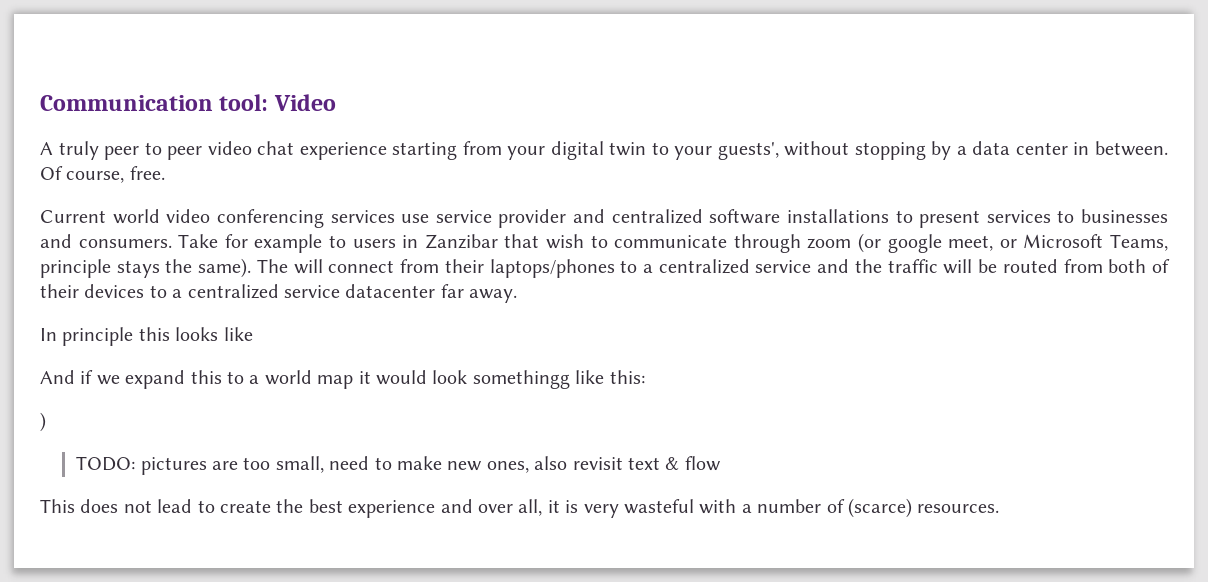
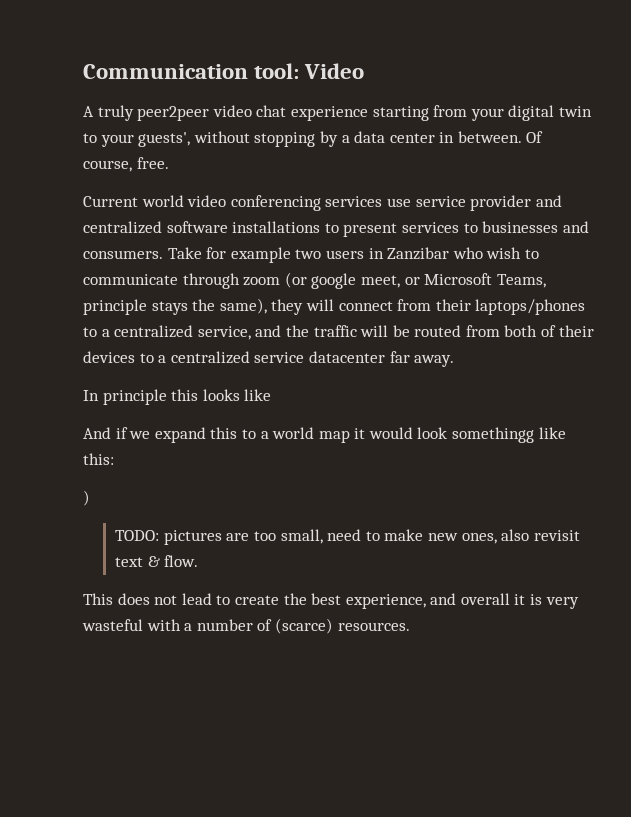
- A truly peer to peer video chat experience starting from your digital twin to your guests', without stopping by a data center in between.
+ A truly peer2peer video chat experience starting from your digital twin to your guests', without stopping by a data center in between.
- Take for example to users in Zanzibar that wish to communicate through zoom (or google meet, or Microsoft Teams, principle stays the same). The will connect from their laptops/phones to a centralized service and the traffic will be routed from both of their devices to a centralized service datacenter far away.
+ Take for example two users in Zanzibar who wish to communicate through zoom (or google meet, or Microsoft Teams, principle stays the same), they will connect from their laptops/phones to a centralized service, and the traffic will be routed from both of their devices to a centralized service datacenter far away.
- TODO: pictures are too small, need to make new ones, also revisit text & flow
+ TODO: pictures are too small, need to make new ones, also revisit text & flow.
- This does not lead to create the best experience and over all, it is very wasteful with a number of (scarce) resources.
+ This does not lead to create the best experience, and overall it is very wasteful with a number of (scarce) resources.

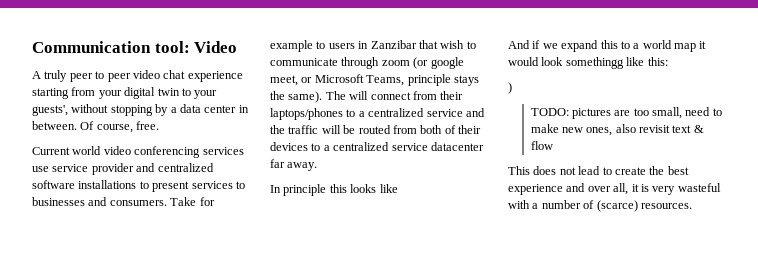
- A truly peer2peer video chat experience starting from your digital twin to your guests', without stopping by a data center in between.
+ A truly peer to peer video chat experience starting from your digital twin to your guests', without stopping by a data center in between.
- Take for example two users in Zanzibar who wish to communicate through zoom (or google meet, or Microsoft Teams, principle stays the same), they will connect from their laptops/phones to a centralized service, and the traffic will be routed from both of their devices to a centralized service datacenter far away.
+ Take for example to users in Zanzibar that wish to communicate through zoom (or google meet, or Microsoft Teams, principle stays the same). The will connect from their laptops/phones to a centralized service and the traffic will be routed from both of their devices to a centralized service datacenter far away.
- TODO: pictures are too small, need to make new ones, also revisit text & flow.
+ TODO: pictures are too small, need to make new ones, also revisit text & flow
- This does not lead to create the best experience, and overall it is very wasteful with a number of (scarce) resources.
+ This does not lead to create the best experience and over all, it is very wasteful with a number of (scarce) resources.

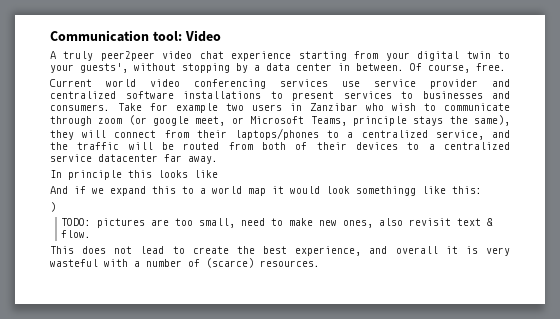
- A truly peer to peer video chat experience starting from your digital twin to your guests', without stopping by a data center in between.
+ A truly peer2peer video chat experience starting from your digital twin to your guests', without stopping by a data center in between.
- Take for example to users in Zanzibar that wish to communicate through zoom (or google meet, or Microsoft Teams, principle stays the same). The will connect from their laptops/phones to a centralized service and the traffic will be routed from both of their devices to a centralized service datacenter far away.
+ Take for example two users in Zanzibar who wish to communicate through zoom (or google meet, or Microsoft Teams, principle stays the same), they will connect from their laptops/phones to a centralized service, and the traffic will be routed from both of their devices to a centralized service datacenter far away.
- TODO: pictures are too small, need to make new ones, also revisit text & flow
+ TODO: pictures are too small, need to make new ones, also revisit text & flow.
- This does not lead to create the best experience and over all, it is very wasteful with a number of (scarce) resources.
+ This does not lead to create the best experience, and overall it is very wasteful with a number of (scarce) resources.

